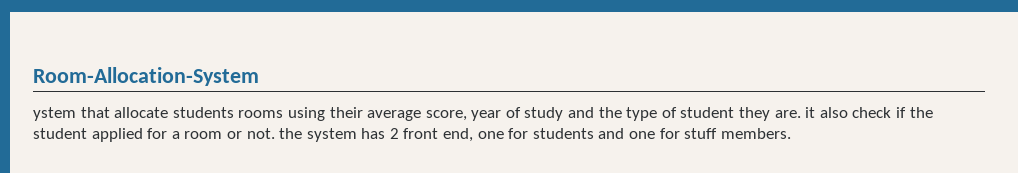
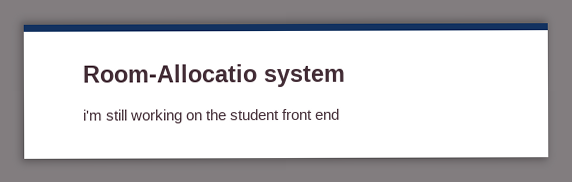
- Room-Allocation-System
- ystem that allocate students rooms using their average score, year of study and the type of student they are. it also check if the student applied for a room or not. the system has 2 front end, one for students and one for stuff members.
+ Room-Allocatio system
+ i'm still working on the student front end

